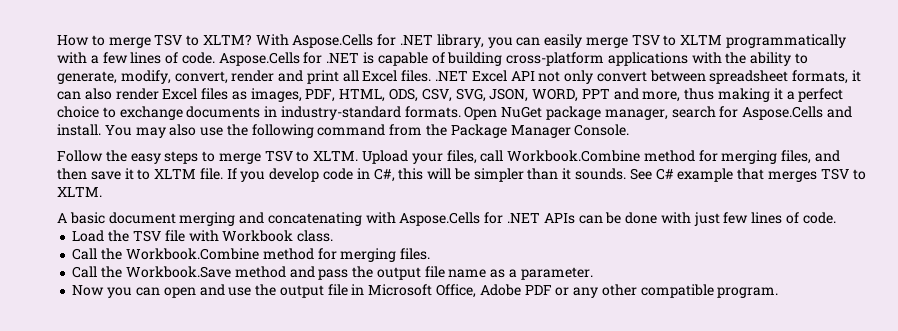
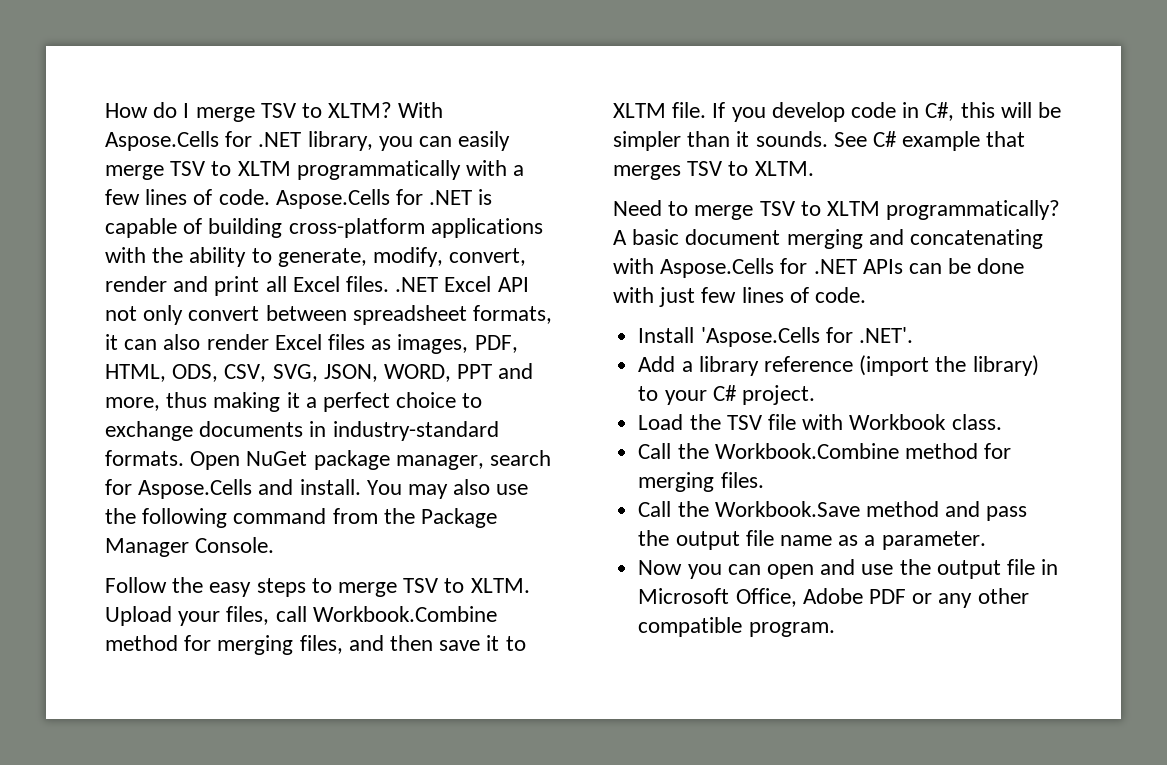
- How to merge TSV to XLTM?
+ How do I merge TSV to XLTM?
+ Need to merge TSV to XLTM programmatically?
+ Install 'Aspose.Cells for .NET'.
+ Add a library reference (import the library) to your C# project.

